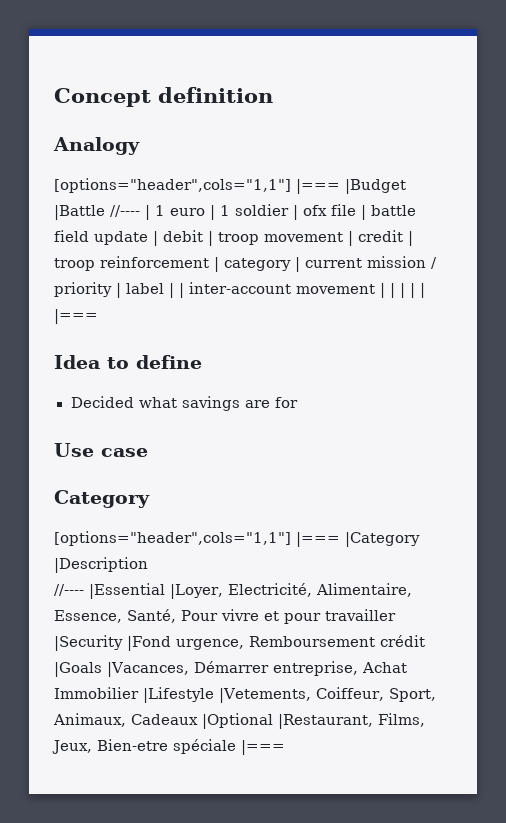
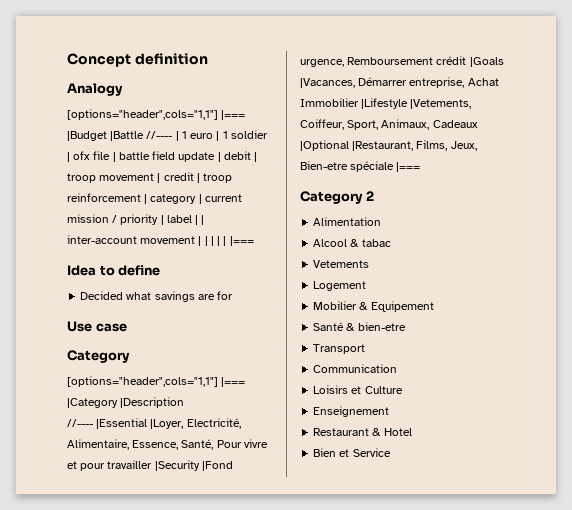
+ Category 2
+ Alimentation
+ Alcool & tabac
+ Vetements
+ Logement
+ Mobilier & Equipement
+ Santé & bien-etre
+ Transport
+ Communication
+ Loisirs et Culture
+ Enseignement
+ Restaurant & Hotel
+ Bien et Service

